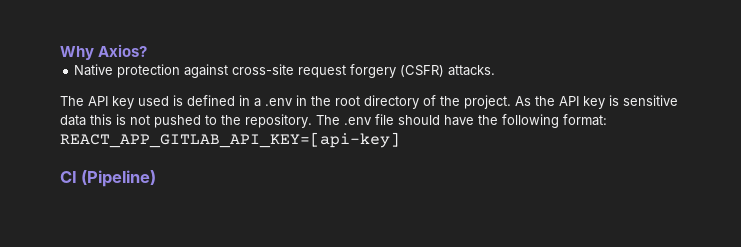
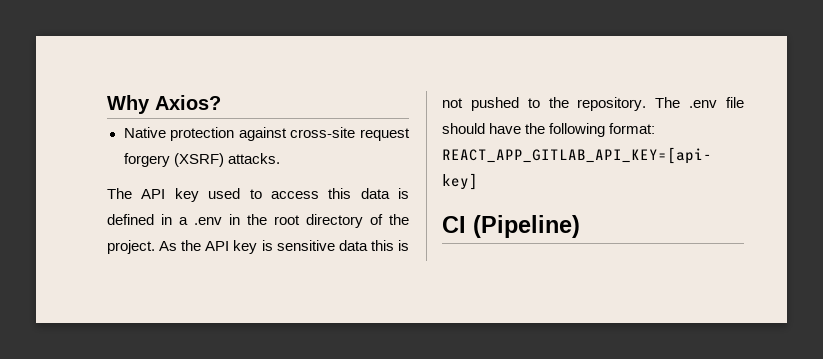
- Native protection against cross-site request forgery (CSFR) attacks.
+ Native protection against cross-site request forgery (XSRF) attacks.
- The API key used is defined in a .env in the root directory of the project.
+ The API key used to access this data is defined in a .env in the root directory of the project.

